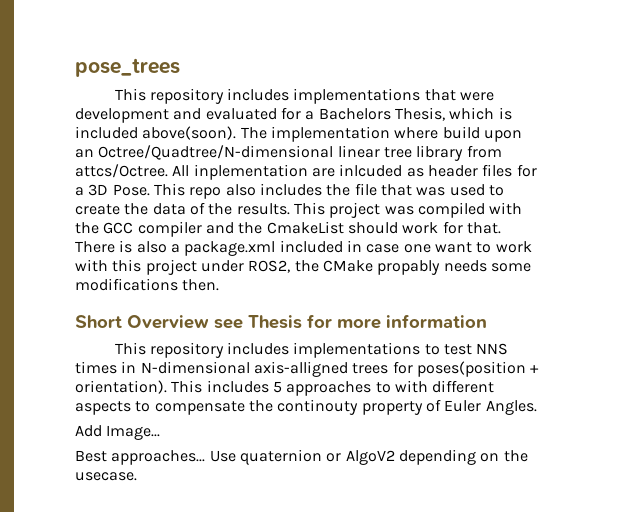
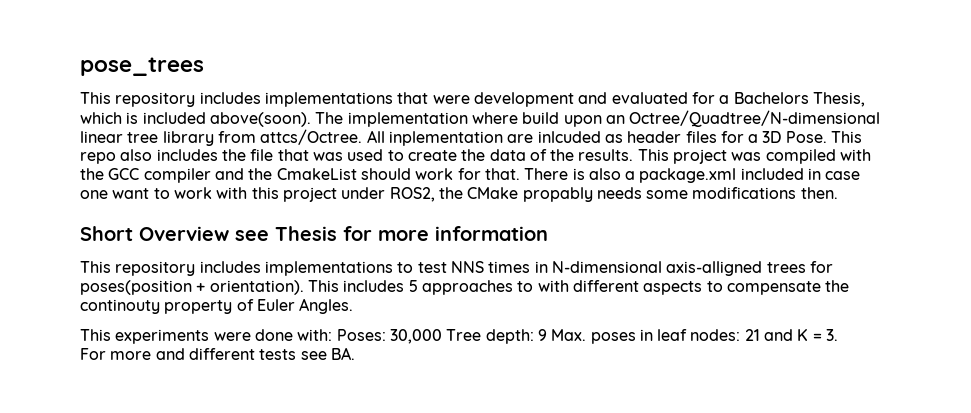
- Add Image...
- Best approaches... Use quaternion or AlgoV2 depending on the usecase.
+ This experiments were done with: Poses: 30,000 Tree depth: 9 Max. poses in leaf nodes: 21 and K = 3.
+ For more and different tests see BA.

